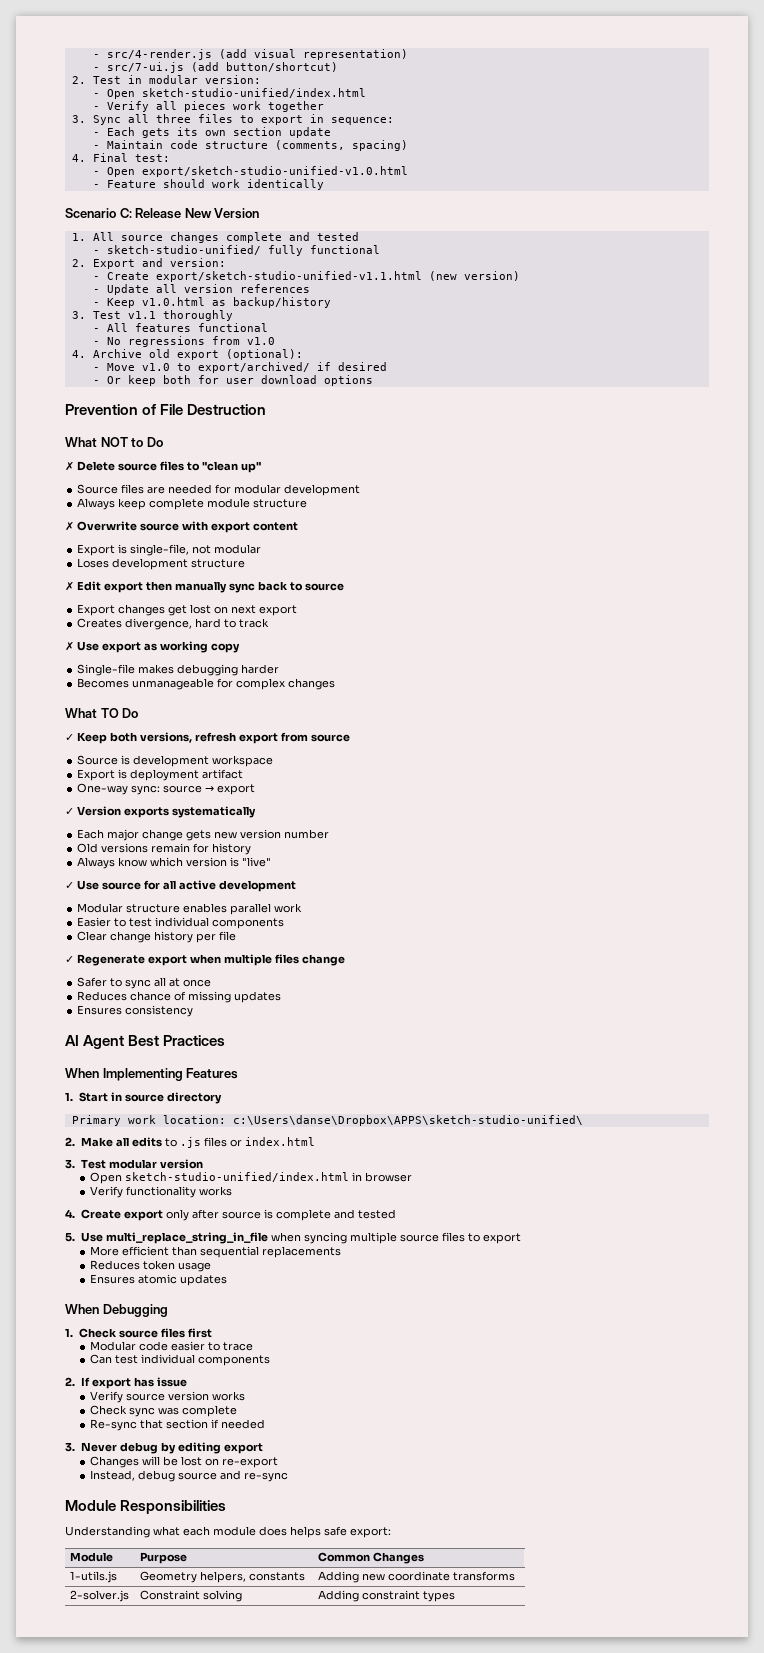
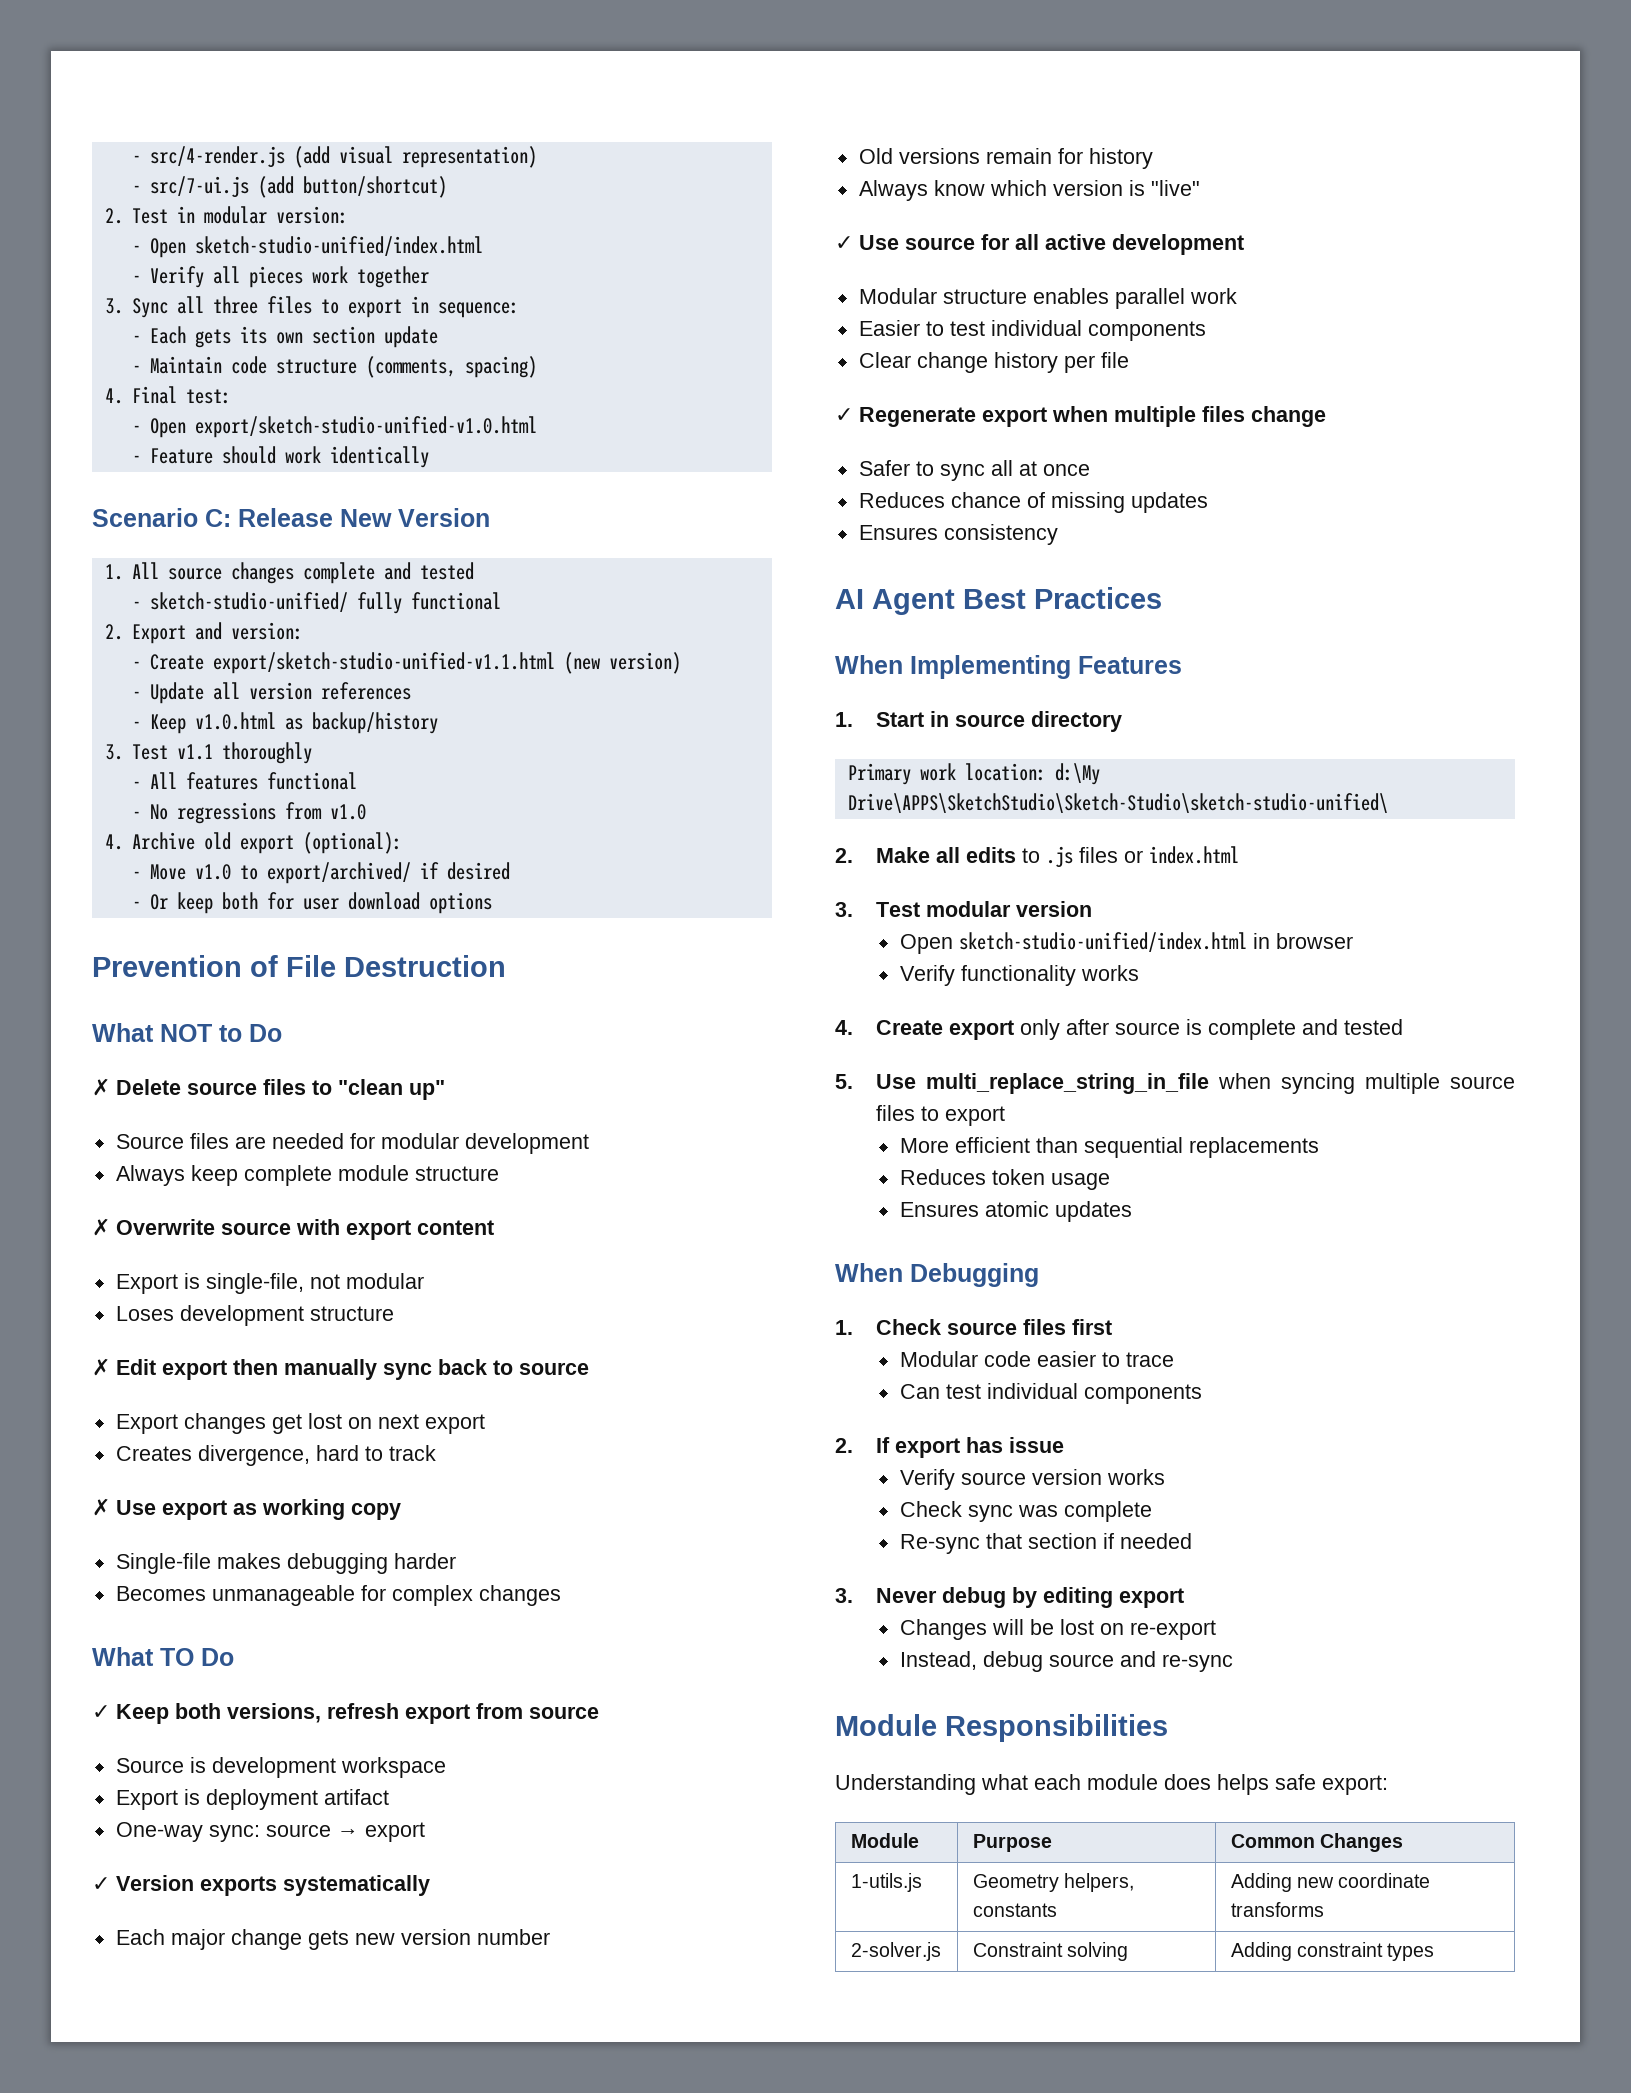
- Primary work location: c:\Users\danse\Dropbox\APPS\sketch-studio-unified\
+ Primary work location: d:\My Drive\APPS\SketchStudio\Sketch-Studio\sketch-studio-unified\

